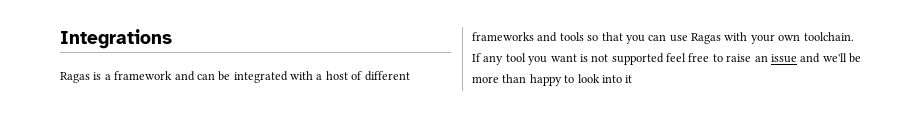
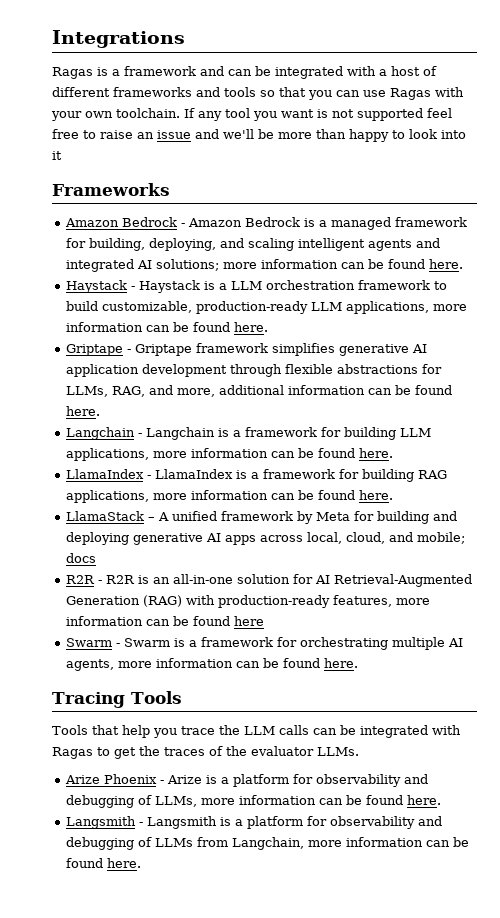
+ Frameworks
+ Amazon Bedrock - Amazon Bedrock is a managed framework for building, deploying, and scaling intelligent agents and integrated AI solutions; more information can be found here.
+ Haystack - Haystack is a LLM orchestration framework to build customizable, production-ready LLM applications, more information can be found here.
+ Griptape - Griptape framework simplifies generative AI application development through flexible abstractions for LLMs, RAG, and more, additional information can be found here.
+ Langchain - Langchain is a framework for building LLM applications, more information can be found here.
+ LlamaIndex - LlamaIndex is a framework for building RAG applications, more information can be found here.
+ LlamaStack – A unified framework by Meta for building and deploying generative AI apps across local, cloud, and mobile; docs
+ R2R - R2R is an all-in-one solution for AI Retrieval-Augmented Generation (RAG) with production-ready features, more information can be found here
+ Swarm - Swarm is a framework for orchestrating multiple AI agents, more information can be found here.
+ Tracing Tools
+ Tools that help you trace the LLM calls can be integrated with Ragas to get the traces of the evaluator LLMs.
+ Arize Phoenix - Arize is a platform for observability and debugging of LLMs, more information can be found here.
+ Langsmith - Langsmith is a platform for observability and debugging of LLMs from Langchain, more information can be found here.

